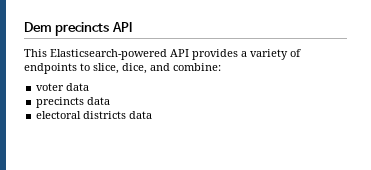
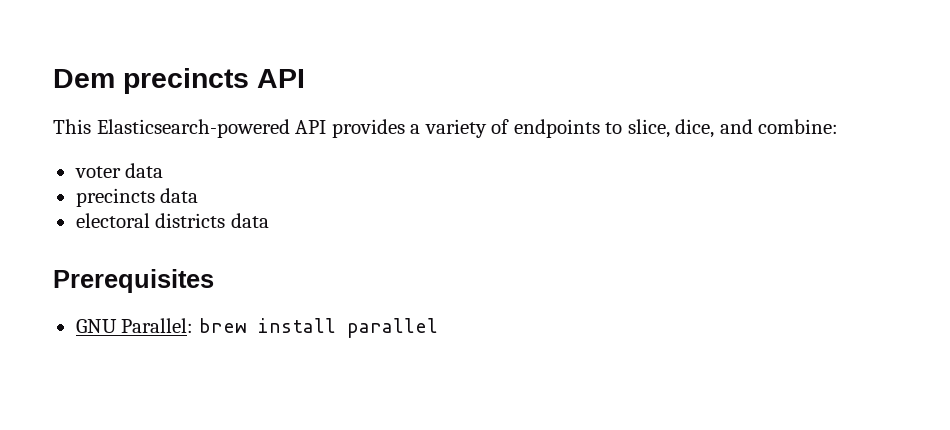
+ Prerequisites
+ GNU Parallel: brew install parallel

